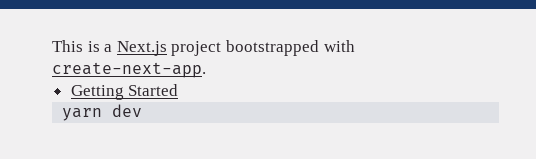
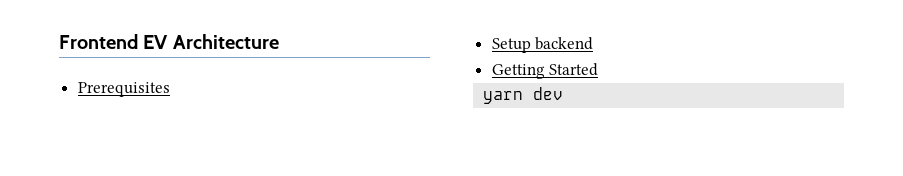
- This is a Next.js project bootstrapped with create-next-app.
+ Frontend EV Architecture
+ Prerequisites
+ Setup backend

